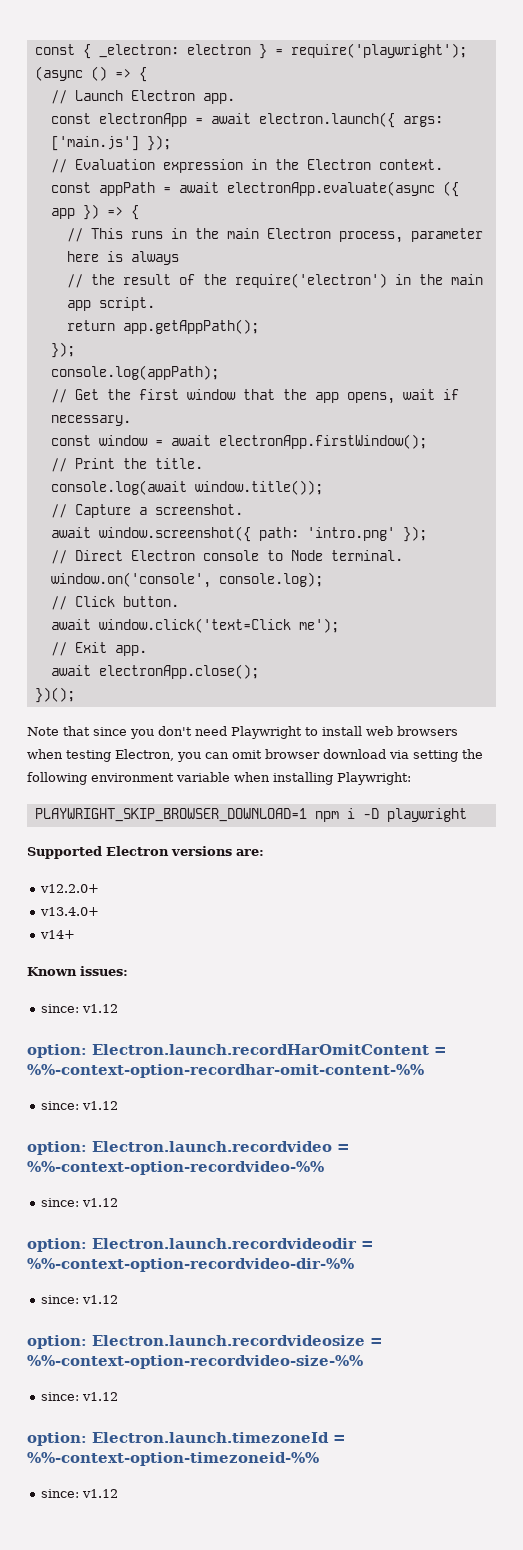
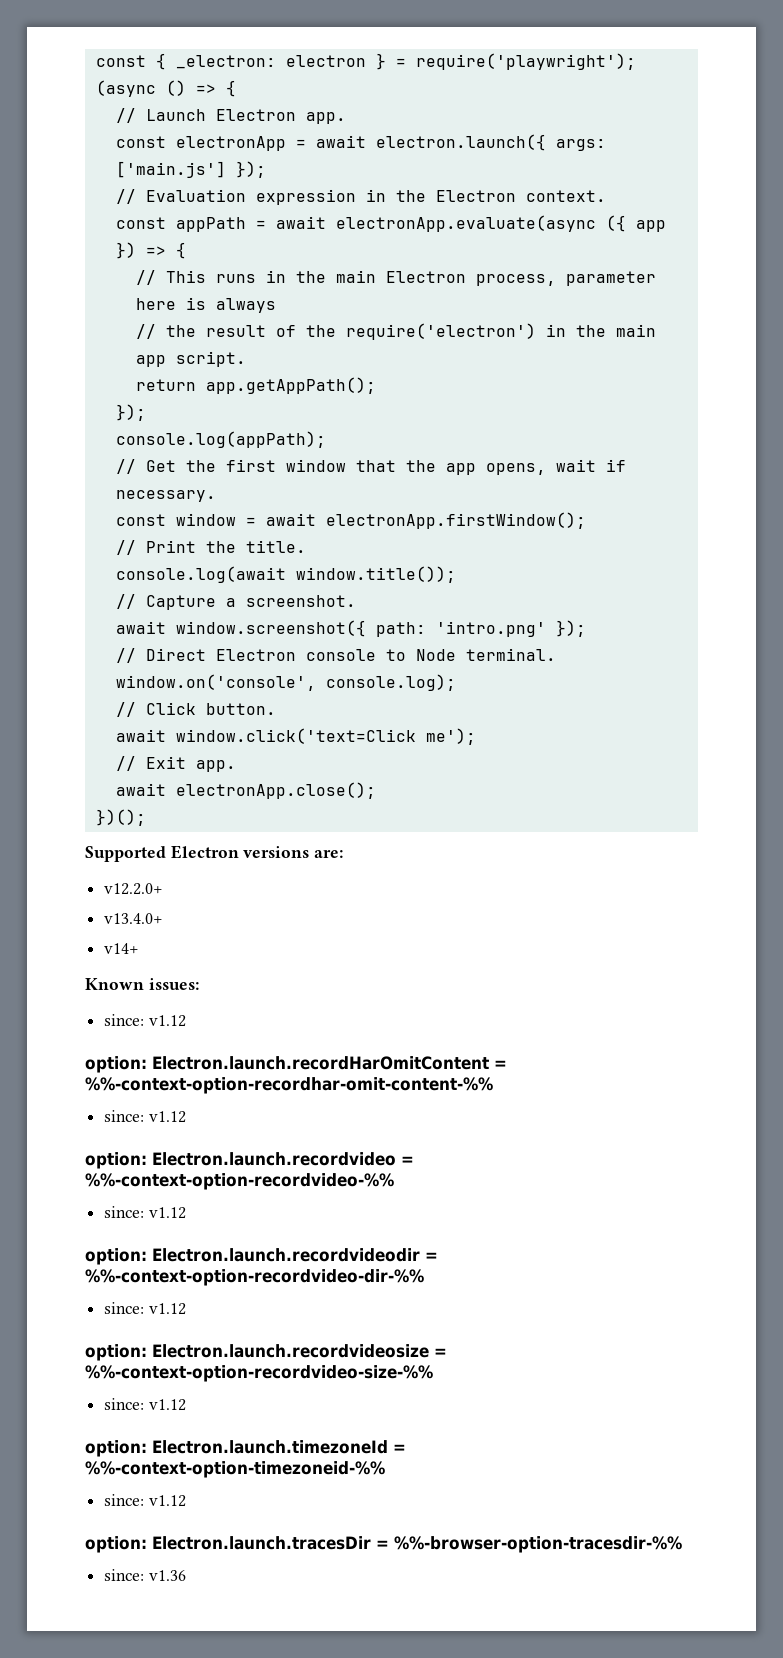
- Note that since you don't need Playwright to install web browsers when testing Electron, you can omit browser download via setting the following environment variable when installing Playwright:
- PLAYWRIGHT_SKIP_BROWSER_DOWNLOAD=1 npm i -D playwright
+ option: Electron.launch.tracesDir = %%-browser-option-tracesdir-%%
+ since: v1.36

